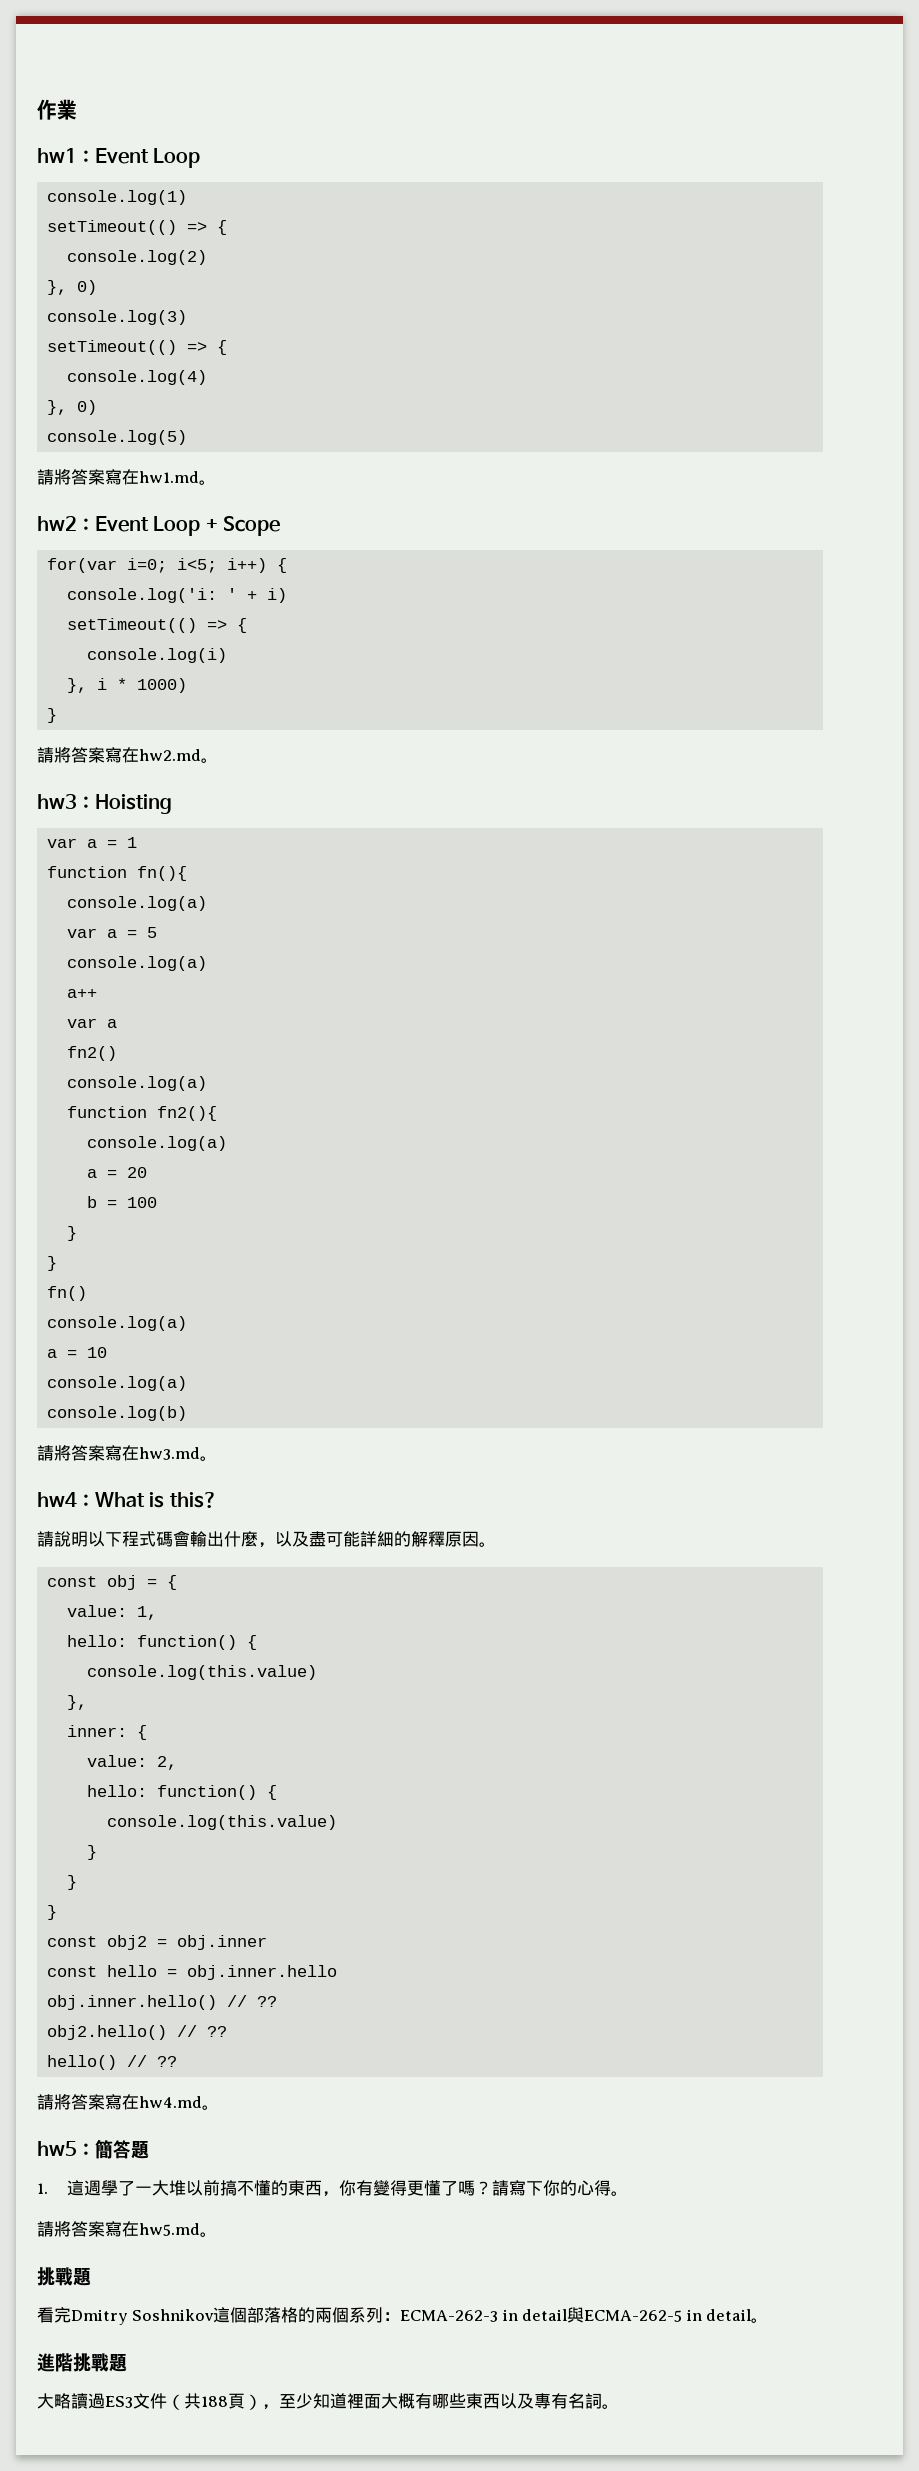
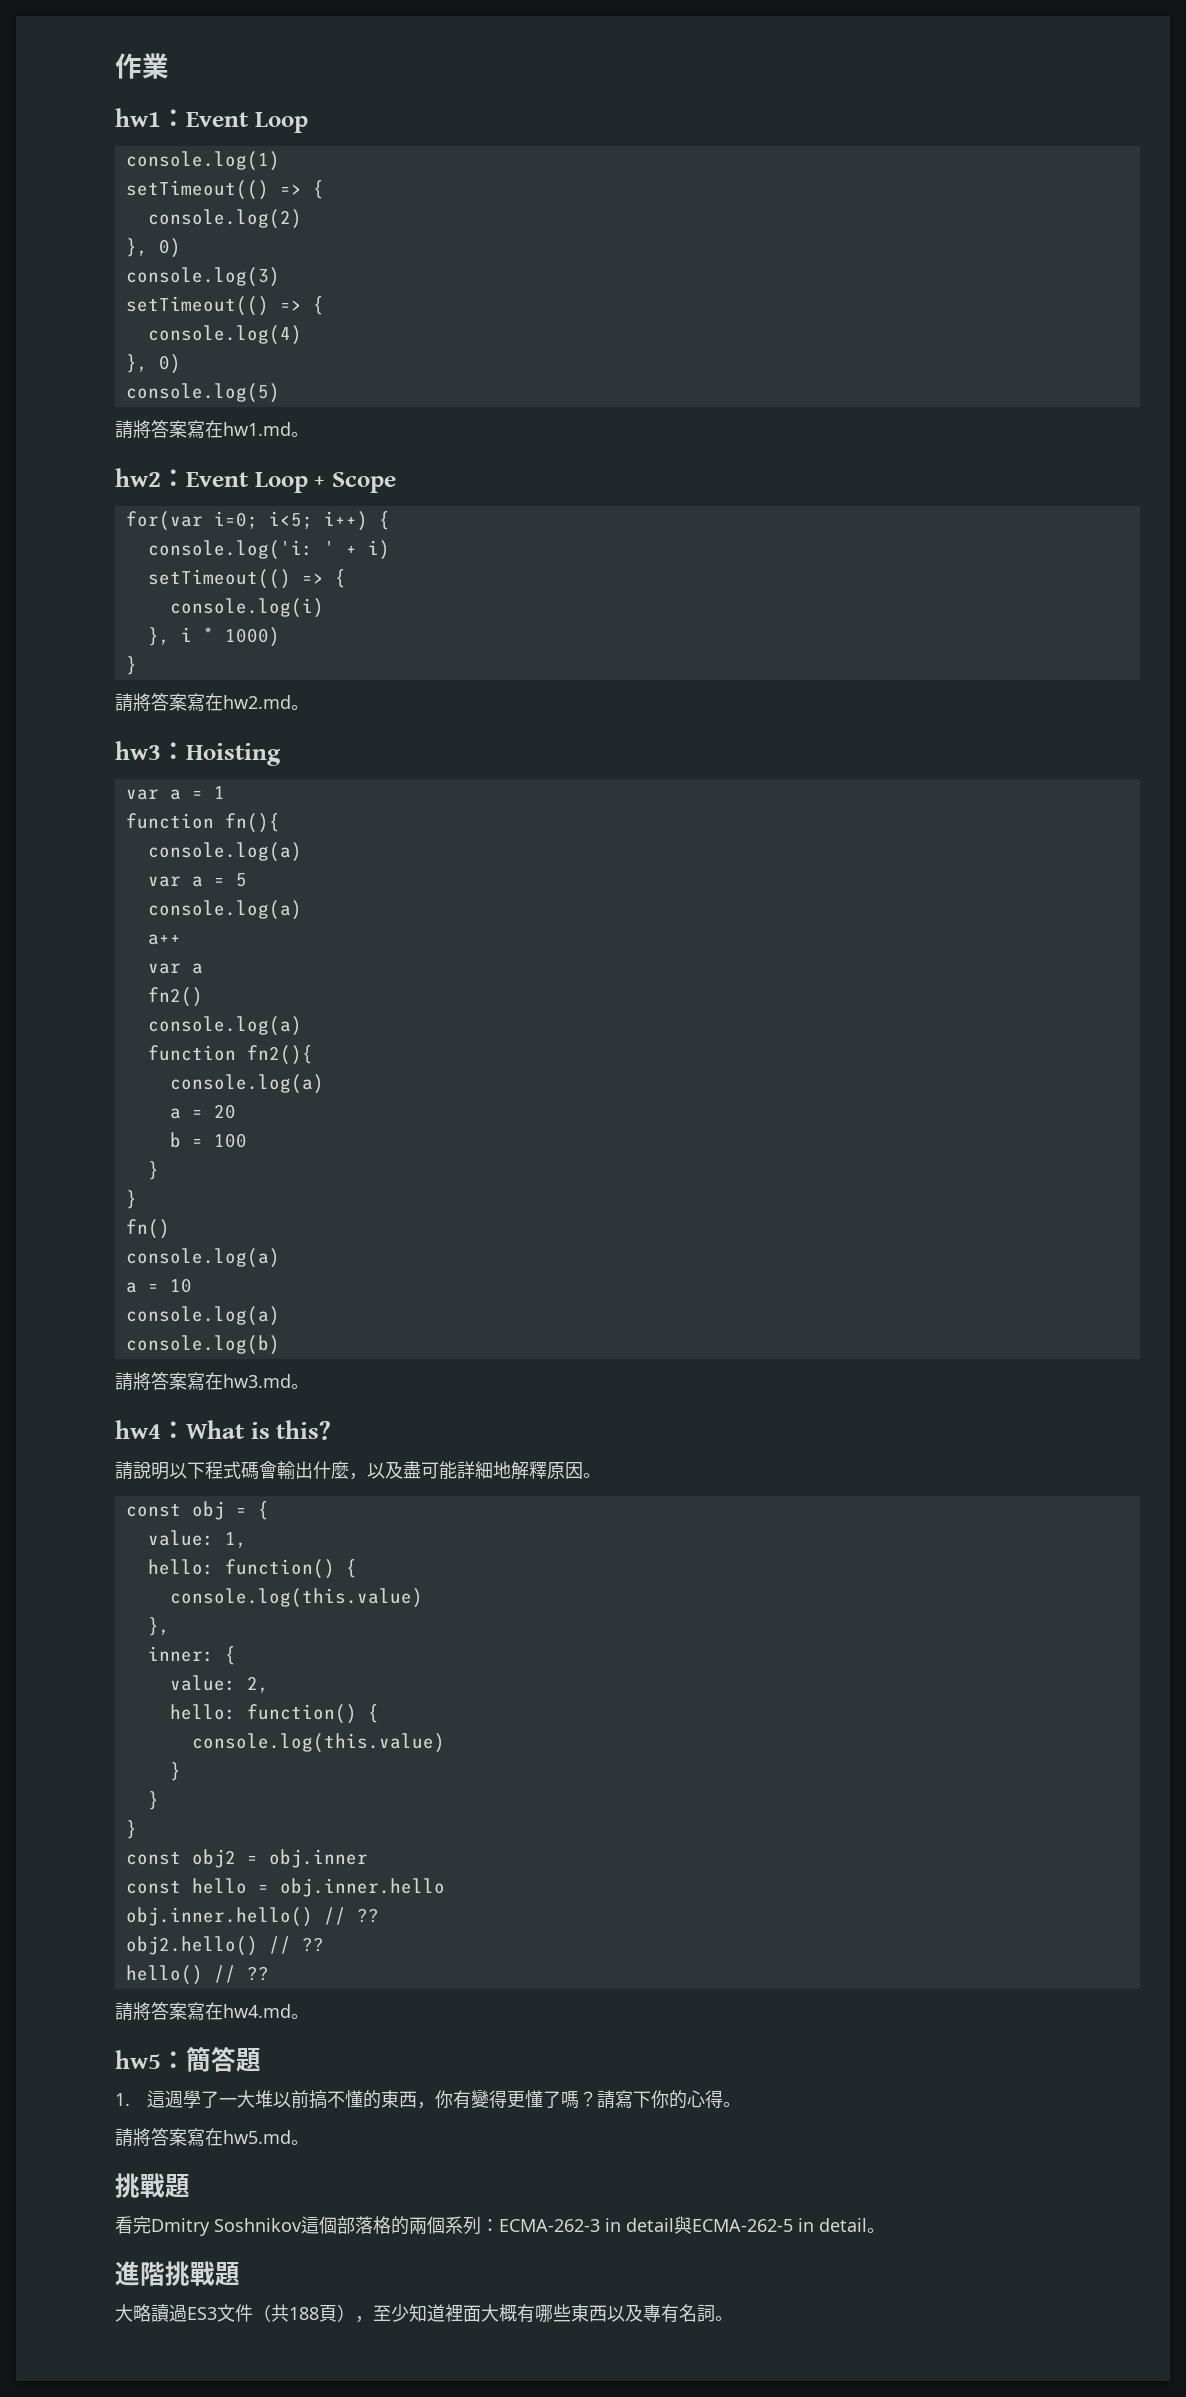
- 請說明以下程式碼會輸出什麼，以及盡可能詳細的解釋原因。
+ 請說明以下程式碼會輸出什麼，以及盡可能詳細地解釋原因。

